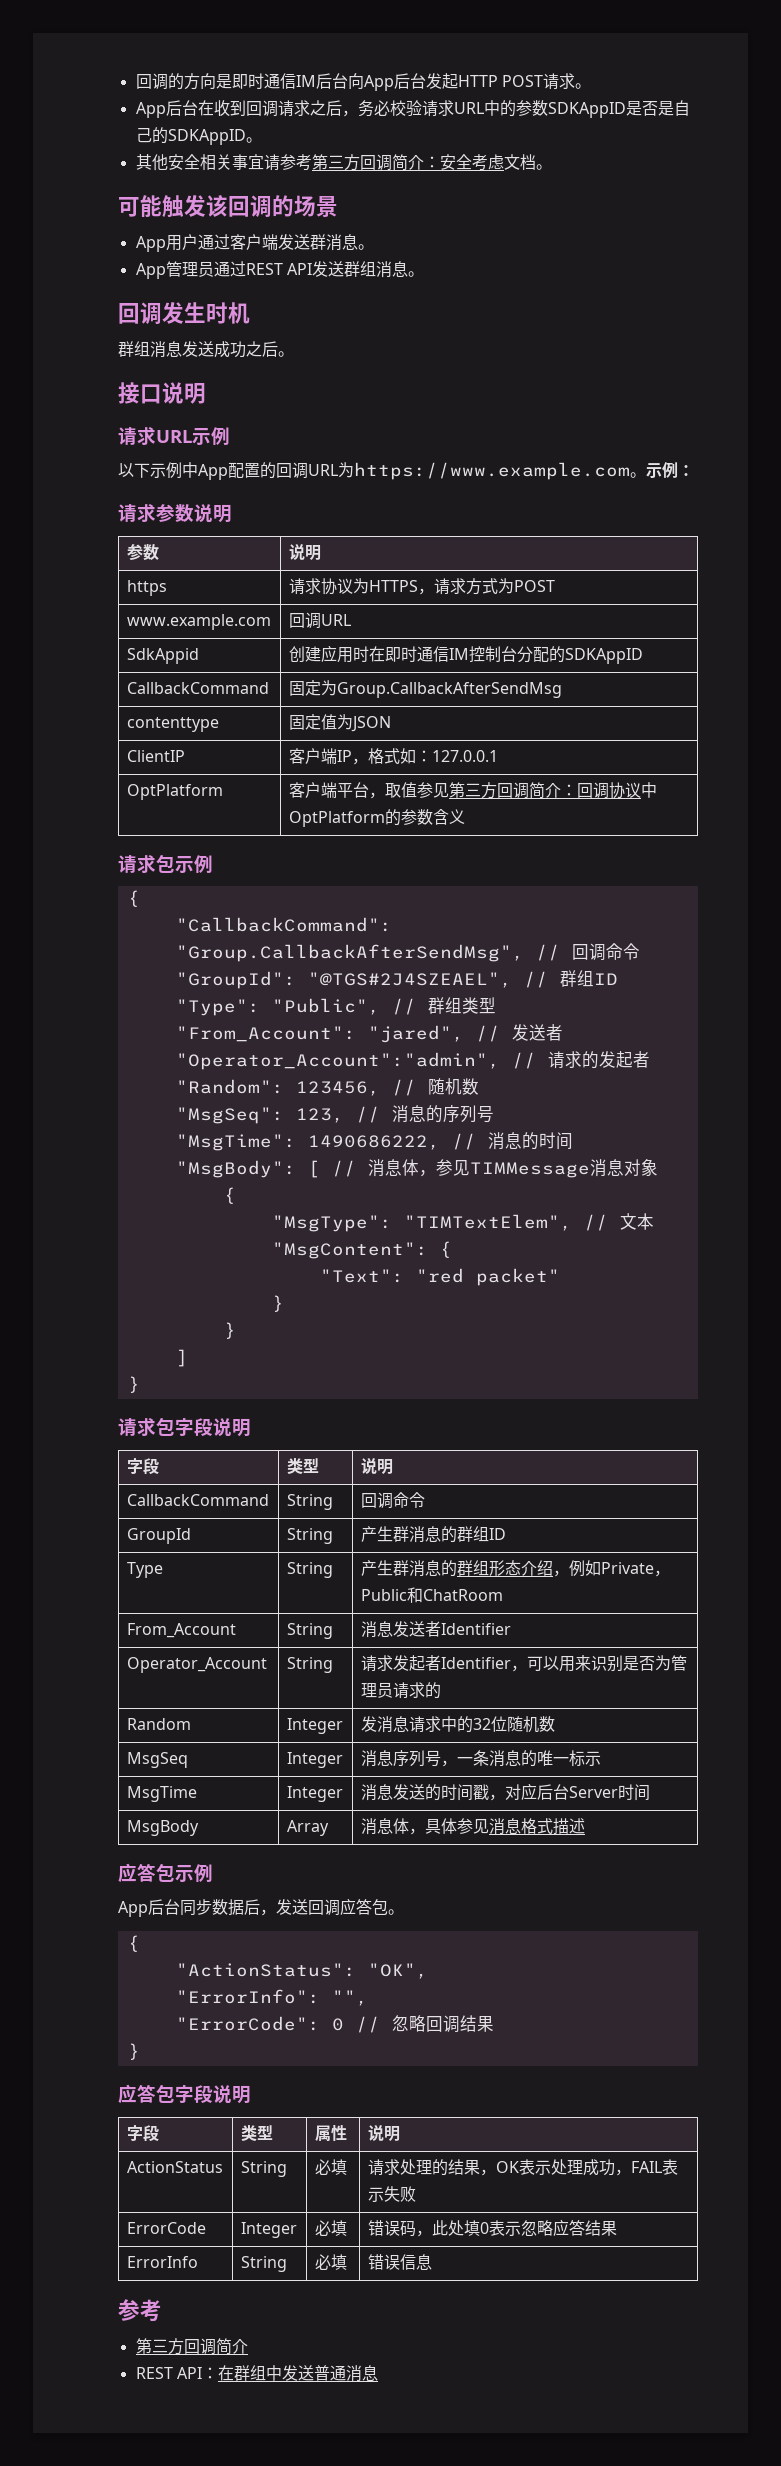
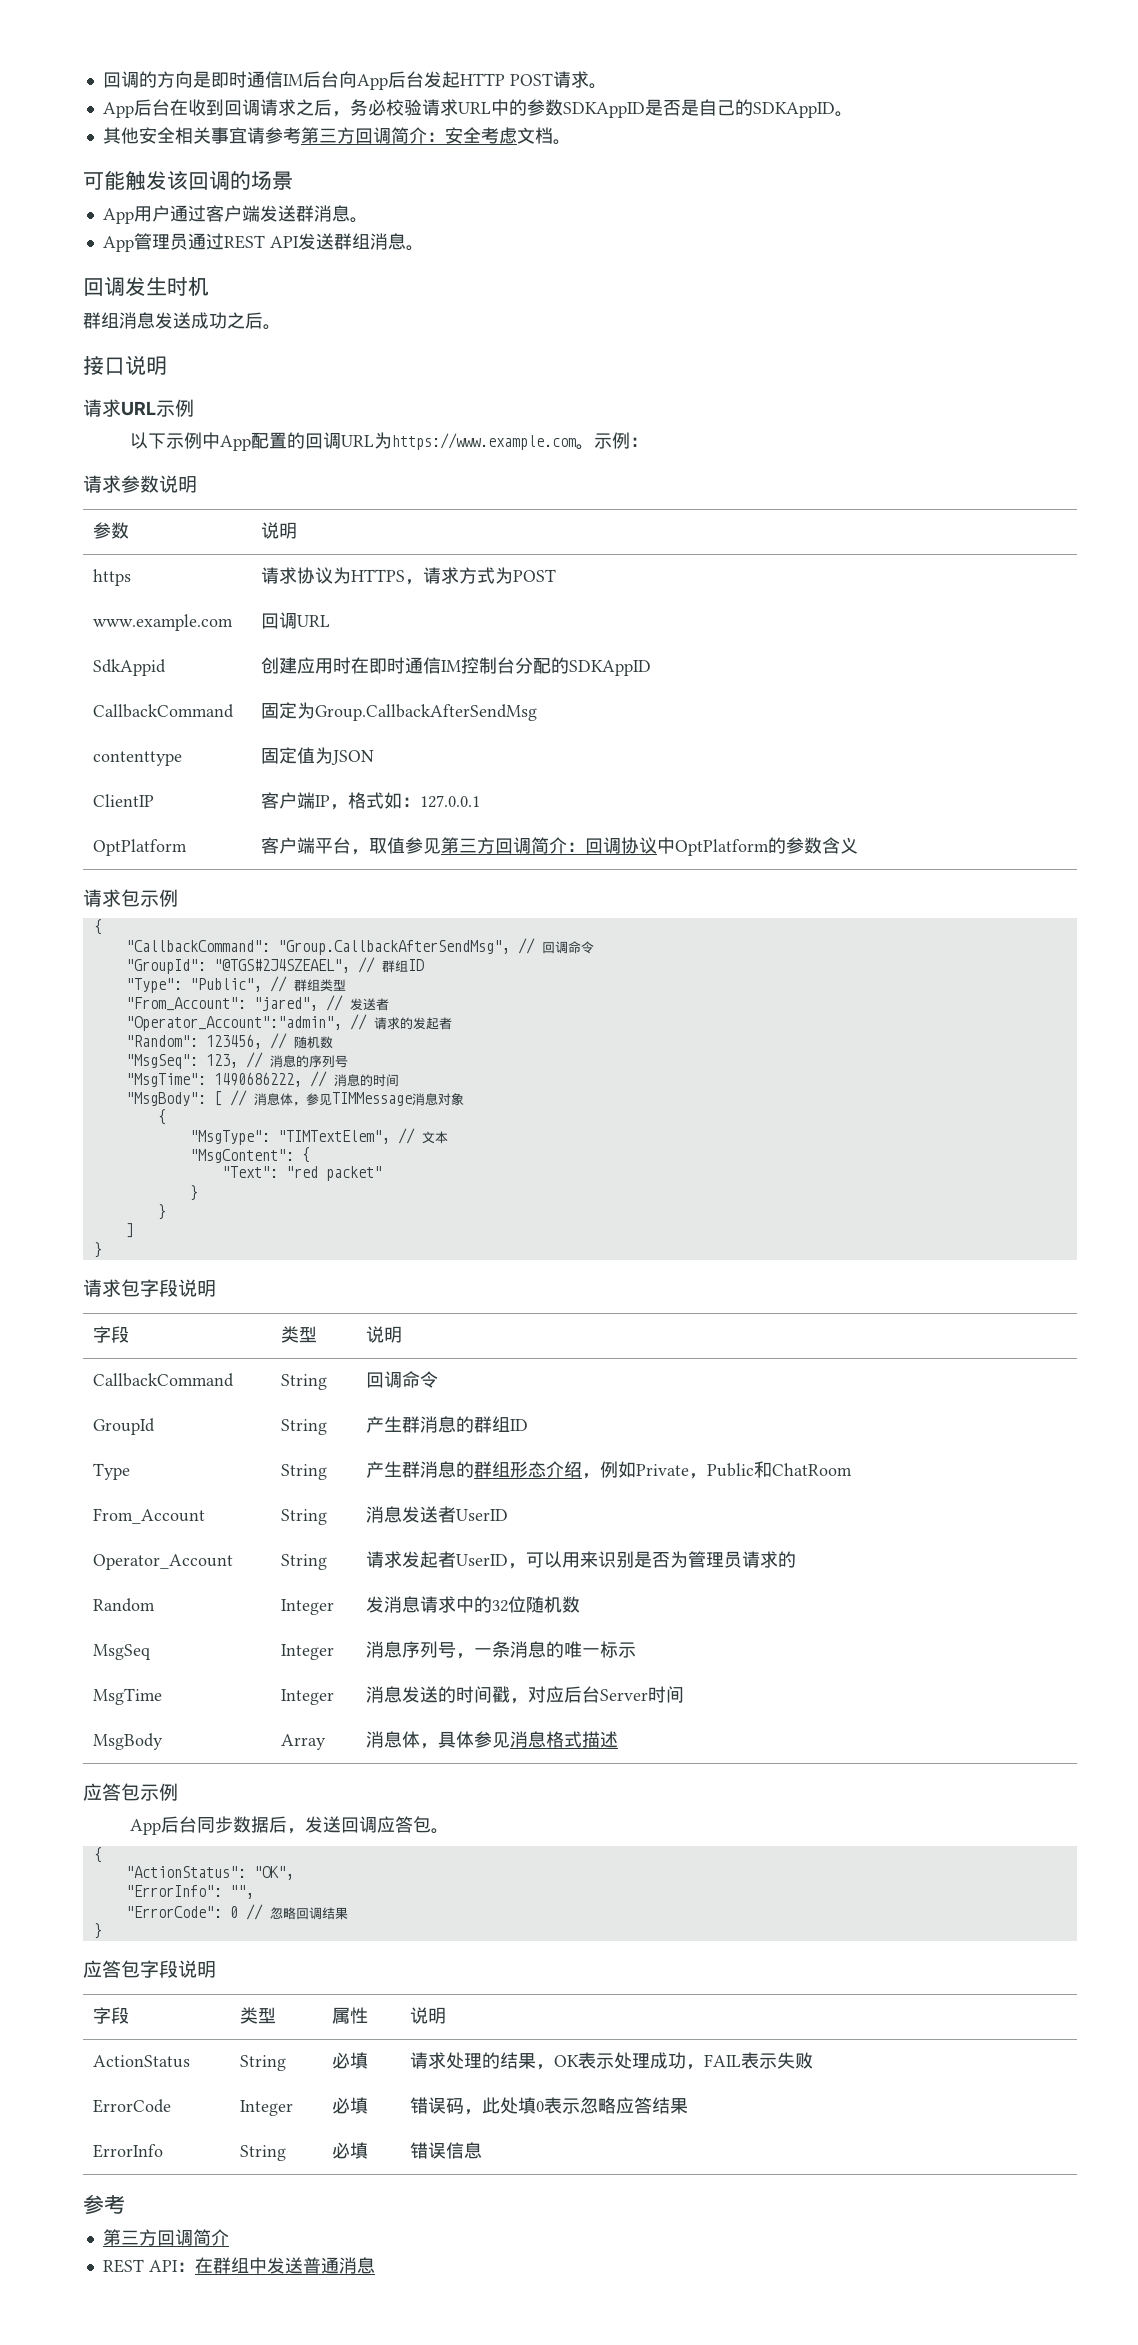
- From_Account | String | 消息发送者Identifier
+ From_Account | String | 消息发送者UserID
- Operator_Account | String | 请求发起者Identifier，可以用来识别是否为管理员请求的
+ Operator_Account | String | 请求发起者UserID，可以用来识别是否为管理员请求的

